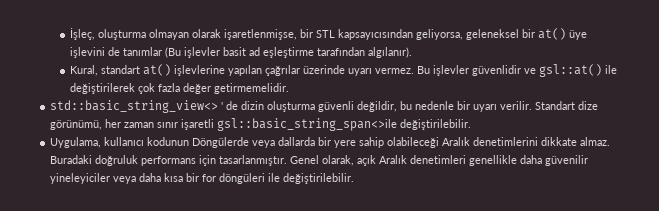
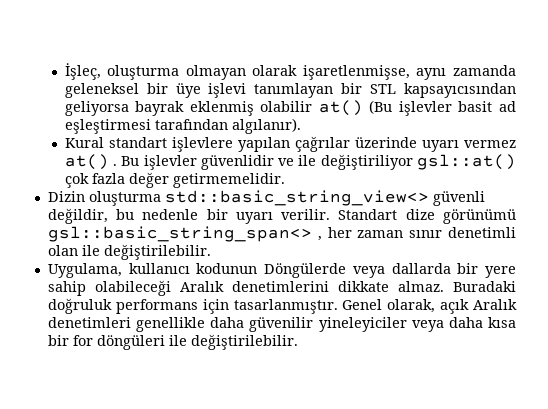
- İşleç, oluşturma olmayan olarak işaretlenmişse, bir STL kapsayıcısından geliyorsa, geleneksel bir at() üye işlevini de tanımlar (Bu işlevler basit ad eşleştirme tarafından algılanır).
+ İşleç, oluşturma olmayan olarak işaretlenmişse, aynı zamanda geleneksel bir üye işlevi tanımlayan bir STL kapsayıcısından geliyorsa bayrak eklenmiş olabilir at() (Bu işlevler basit ad eşleştirmesi tarafından algılanır).
- Kural, standart at() işlevlerine yapılan çağrılar üzerinde uyarı vermez.
+ Kural standart işlevlere yapılan çağrılar üzerinde uyarı vermez at() .
- Bu işlevler güvenlidir ve gsl::at() ile değiştirilerek çok fazla değer getirmemelidir.
+ Bu işlevler güvenlidir ve ile değiştiriliyor gsl::at() çok fazla değer getirmemelidir.
- std::basic_string_view<> ' de dizin oluşturma güvenli değildir, bu nedenle bir uyarı verilir.
+ Dizin oluşturma std::basic_string_view<> güvenli değildir, bu nedenle bir uyarı verilir.
- Standart dize görünümü, her zaman sınır işaretli gsl::basic_string_span<>ile değiştirilebilir.
+ Standart dize görünümü gsl::basic_string_span<> , her zaman sınır denetimli olan ile değiştirilebilir.

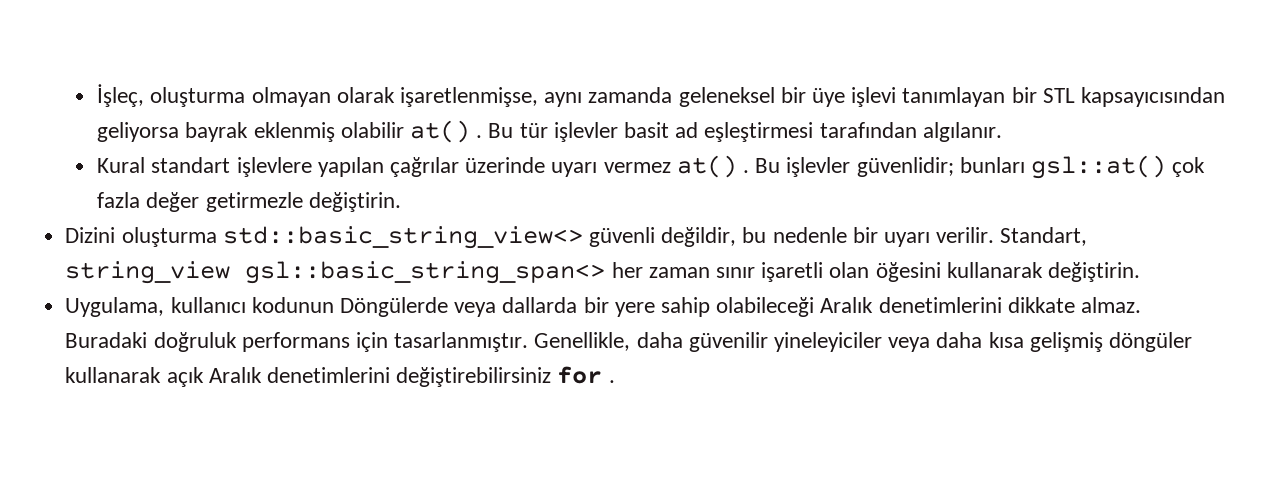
- İşleç, oluşturma olmayan olarak işaretlenmişse, aynı zamanda geleneksel bir üye işlevi tanımlayan bir STL kapsayıcısından geliyorsa bayrak eklenmiş olabilir at() (Bu işlevler basit ad eşleştirmesi tarafından algılanır).
+ İşleç, oluşturma olmayan olarak işaretlenmişse, aynı zamanda geleneksel bir üye işlevi tanımlayan bir STL kapsayıcısından geliyorsa bayrak eklenmiş olabilir at() . Bu tür işlevler basit ad eşleştirmesi tarafından algılanır.
- Bu işlevler güvenlidir ve ile değiştiriliyor gsl::at() çok fazla değer getirmemelidir.
- Dizin oluşturma std::basic_string_view<> güvenli değildir, bu nedenle bir uyarı verilir.
+ Bu işlevler güvenlidir; bunları gsl::at() çok fazla değer getirmezle değiştirin.
+ Dizini oluşturma std::basic_string_view<> güvenli değildir, bu nedenle bir uyarı verilir.
- Standart dize görünümü gsl::basic_string_span<> , her zaman sınır denetimli olan ile değiştirilebilir.
+ Standart, string_view gsl::basic_string_span<> her zaman sınır işaretli olan öğesini kullanarak değiştirin.
- Genel olarak, açık Aralık denetimleri genellikle daha güvenilir yineleyiciler veya daha kısa bir for döngüleri ile değiştirilebilir.
+ Genellikle, daha güvenilir yineleyiciler veya daha kısa gelişmiş döngüler kullanarak açık Aralık denetimlerini değiştirebilirsiniz for .

